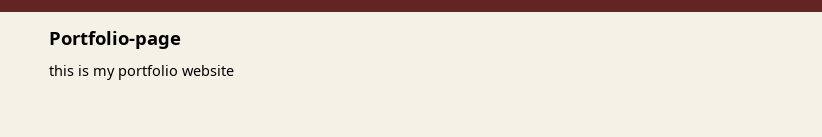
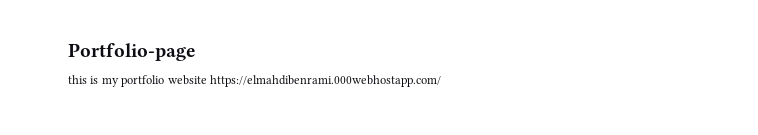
- this is my portfolio website
+ this is my portfolio website https://elmahdibenrami.000webhostapp.com/

